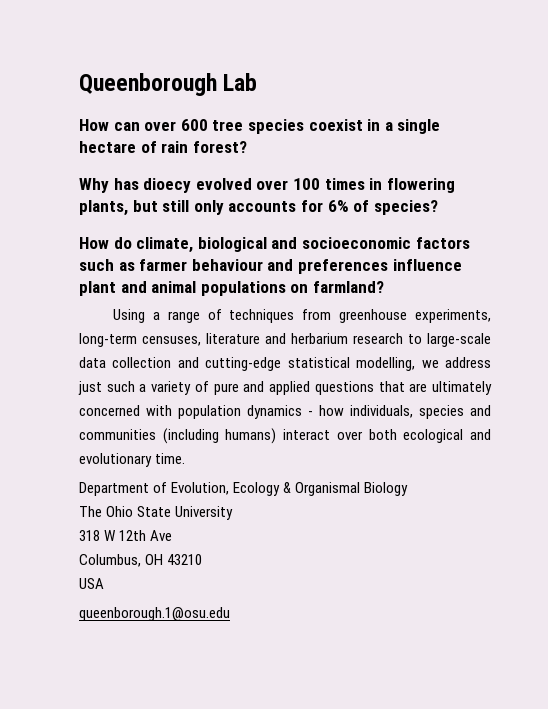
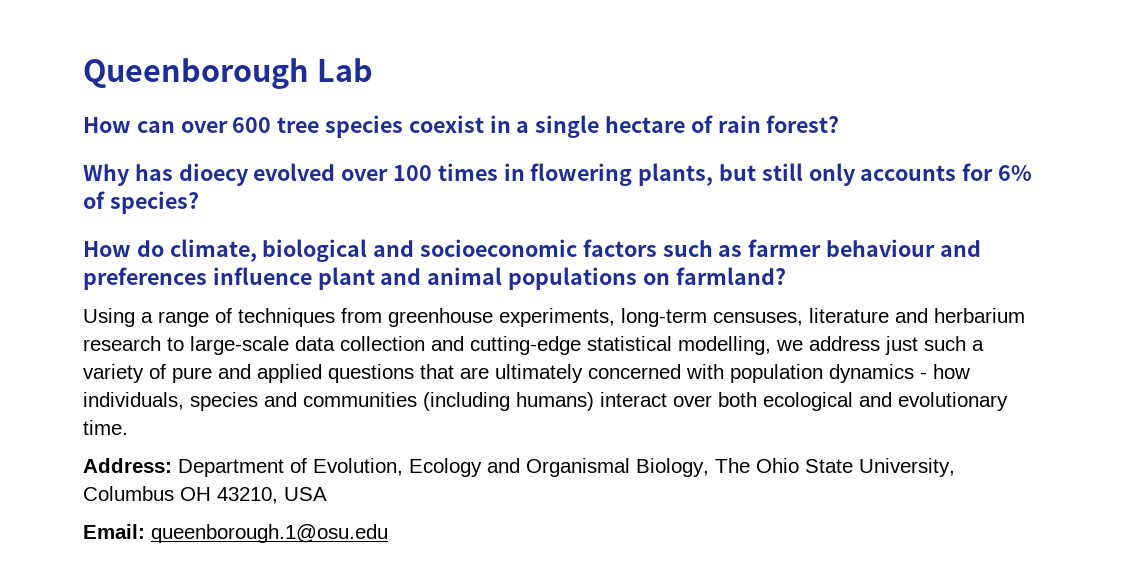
- Department of Evolution, Ecology & Organismal Biology
- The Ohio State University
- 318 W 12th Ave
- Columbus, OH 43210
- USA
+ Address: Department of Evolution, Ecology and Organismal Biology, The Ohio State University, Columbus OH 43210, USA
- queenborough.1@osu.edu
+ Email: queenborough.1@osu.edu

